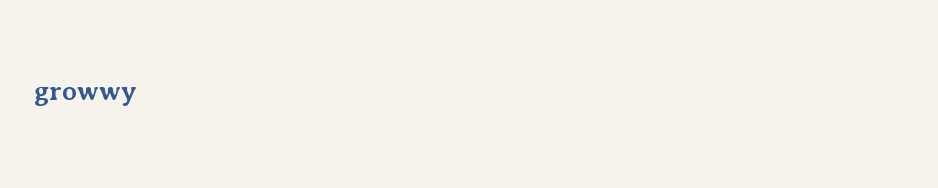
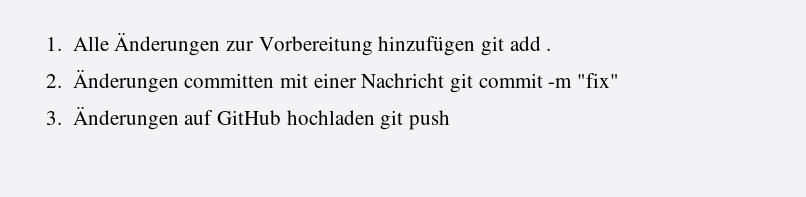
- growwy
+ 1. Alle Änderungen zur Vorbereitung hinzufügen git add .
+ 2. Änderungen committen mit einer Nachricht git commit -m "fix"
+ 3. Änderungen auf GitHub hochladen git push

